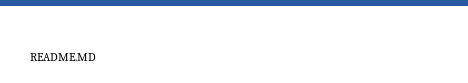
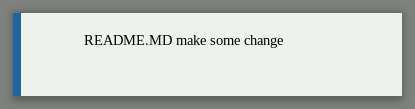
- README.MD
+ README.MD make some change

